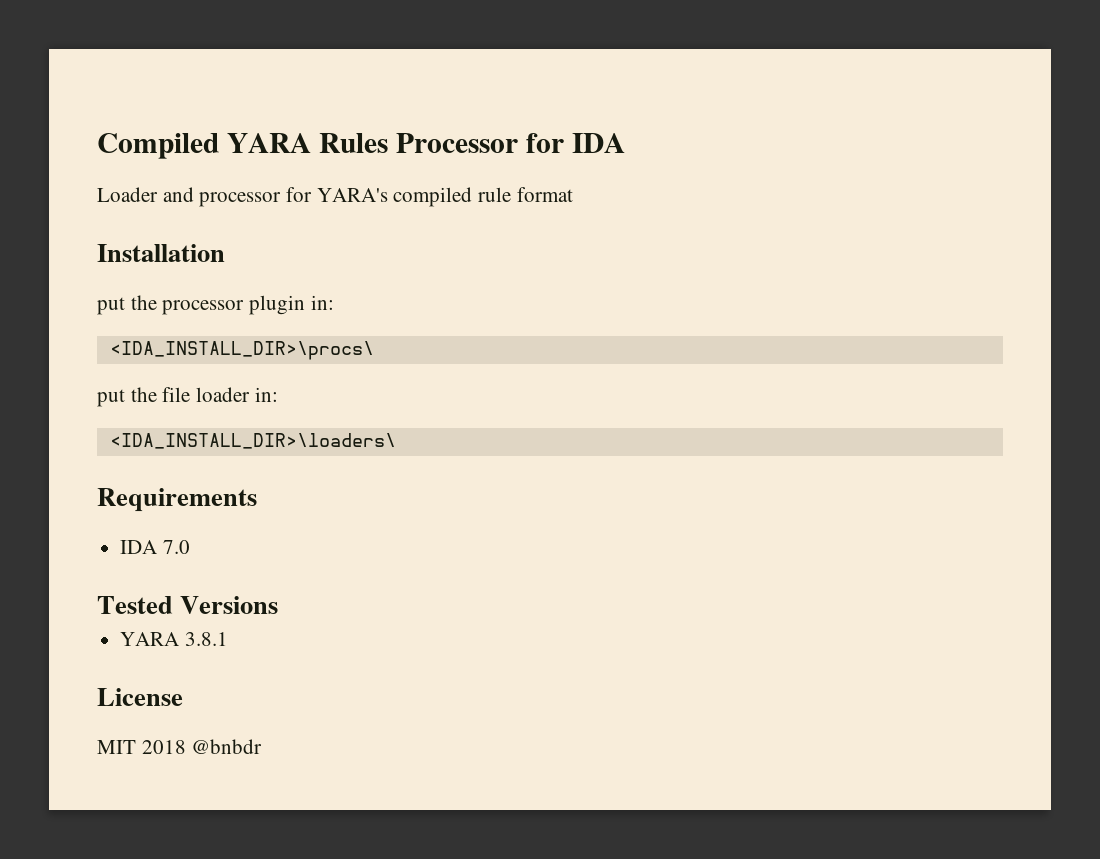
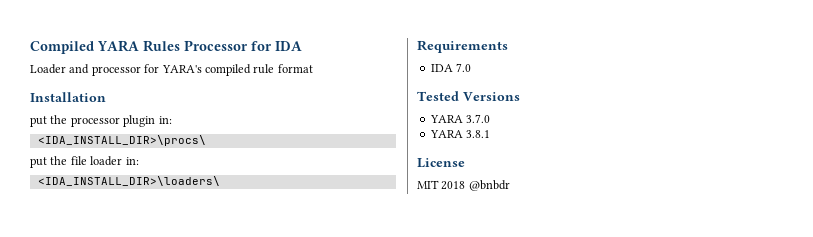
+ YARA 3.7.0

